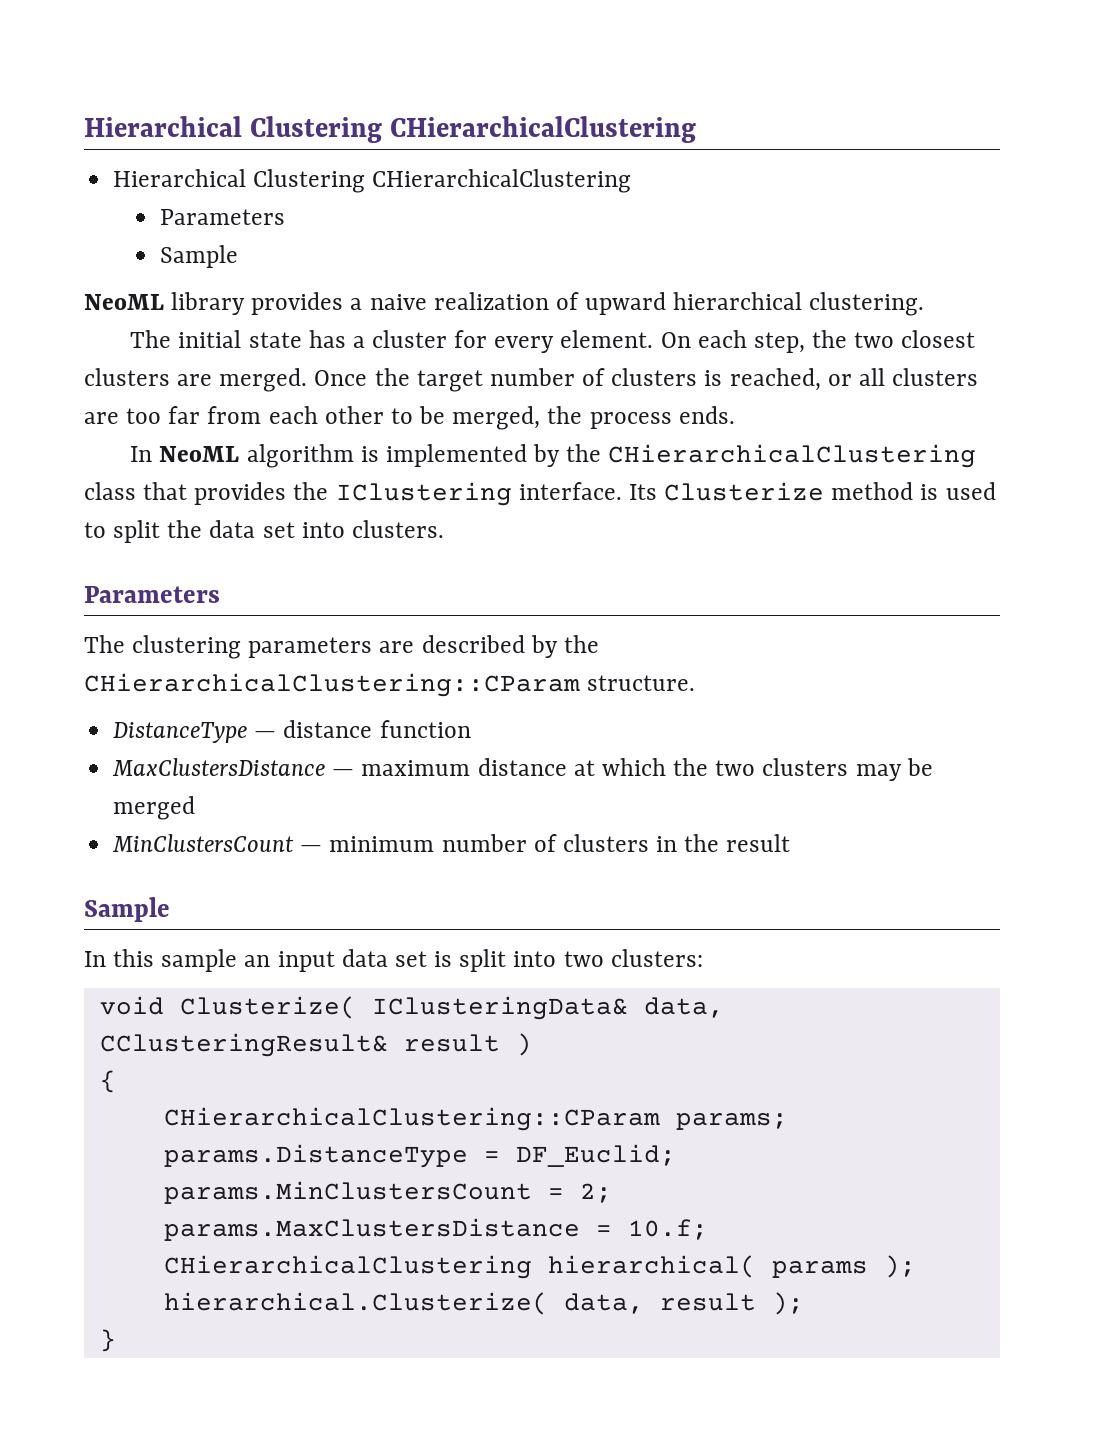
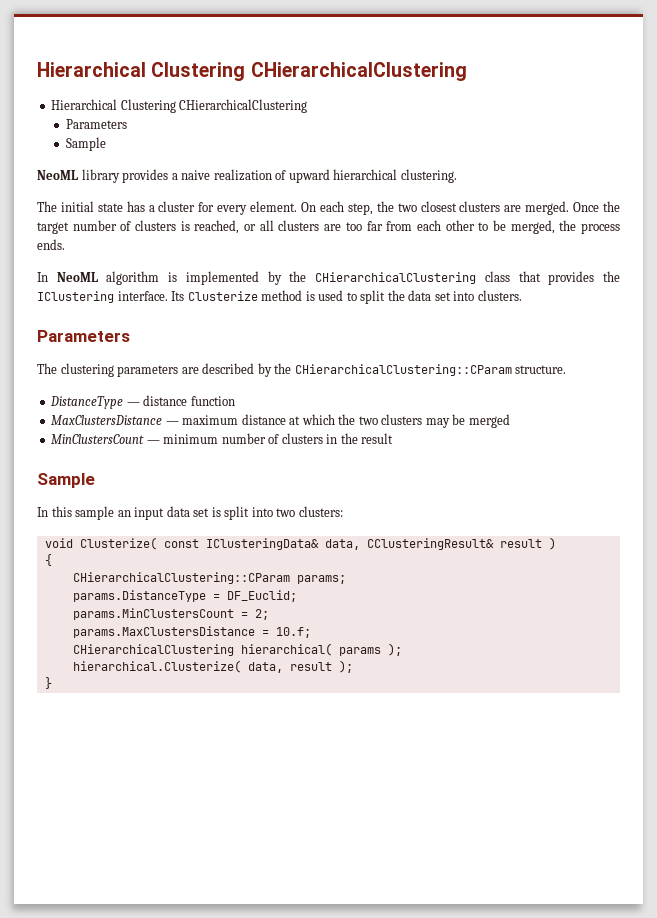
- void Clusterize( IClusteringData& data, CClusteringResult& result )
+ void Clusterize( const IClusteringData& data, CClusteringResult& result )

